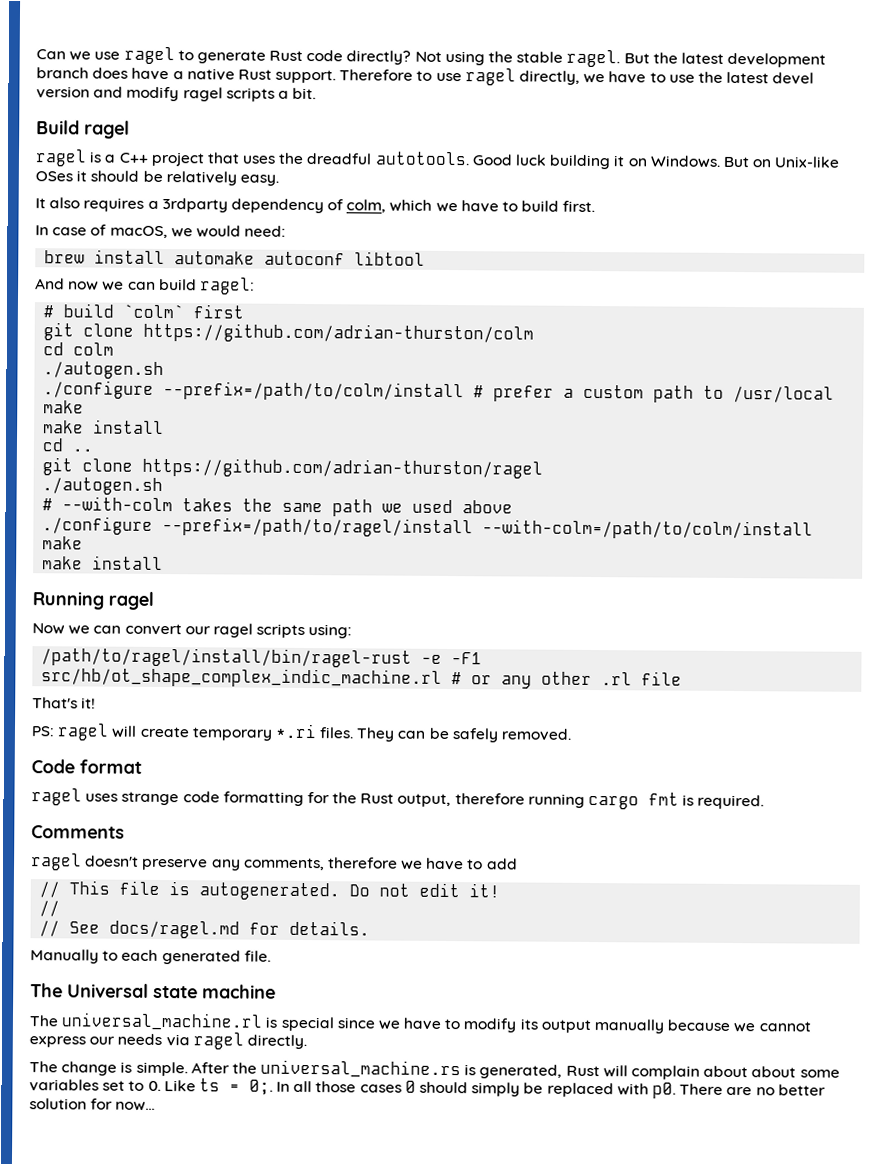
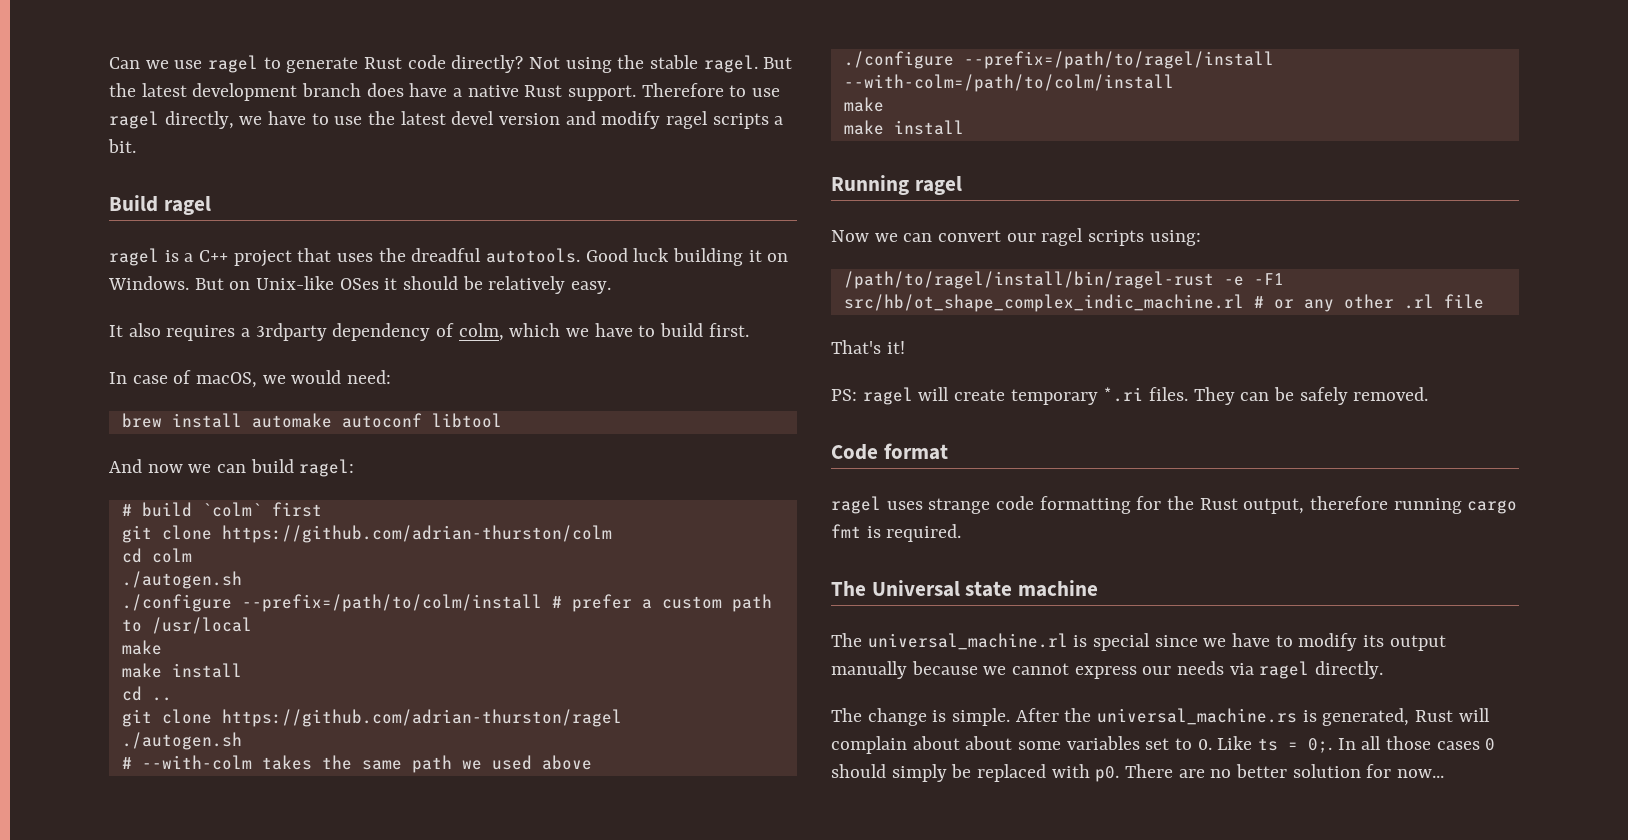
- Comments
- ragel doesn't preserve any comments, therefore we have to add
- // This file is autogenerated. Do not edit it!
- //
- // See docs/ragel.md for details.
- Manually to each generated file.

